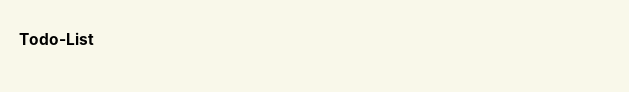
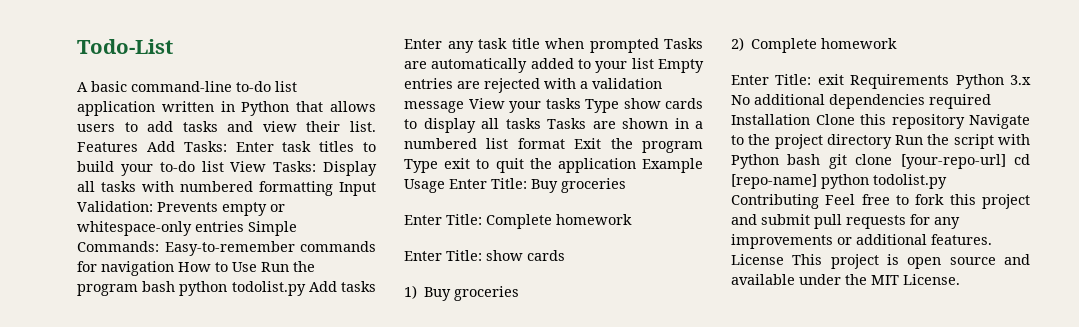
+ A basic command-line to-do list application written in Python that allows users to add tasks and view their list. Features Add Tasks: Enter task titles to build your to-do list View Tasks: Display all tasks with numbered formatting Input Validation: Prevents empty or whitespace-only entries Simple Commands: Easy-to-remember commands for navigation How to Use Run the program bash python todolist.py Add tasks Enter any task title when prompted Tasks are automatically added to your list Empty entries are rejected with a validation message View your tasks Type show cards to display all tasks Tasks are shown in a numbered list format Exit the program Type exit to quit the application Example Usage Enter Title: Buy groceries
+ Enter Title: Complete homework
+ Enter Title: show cards
+ 1) Buy groceries
+ 2) Complete homework
+ Enter Title: exit Requirements Python 3.x No additional dependencies required Installation Clone this repository Navigate to the project directory Run the script with Python bash git clone [your-repo-url] cd [repo-name] python todolist.py Contributing Feel free to fork this project and submit pull requests for any improvements or additional features. License This project is open source and available under the MIT License.

